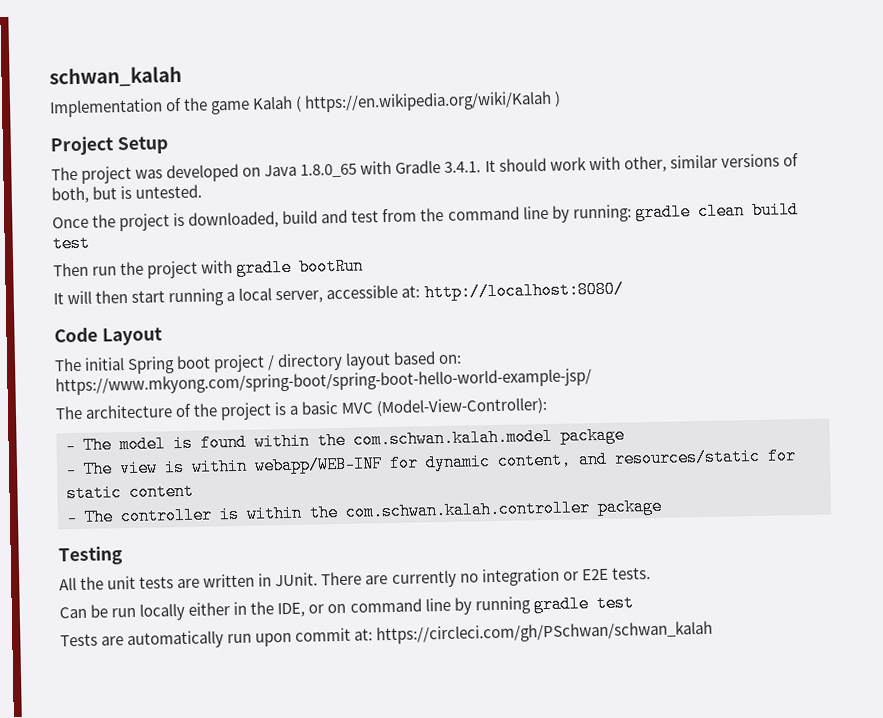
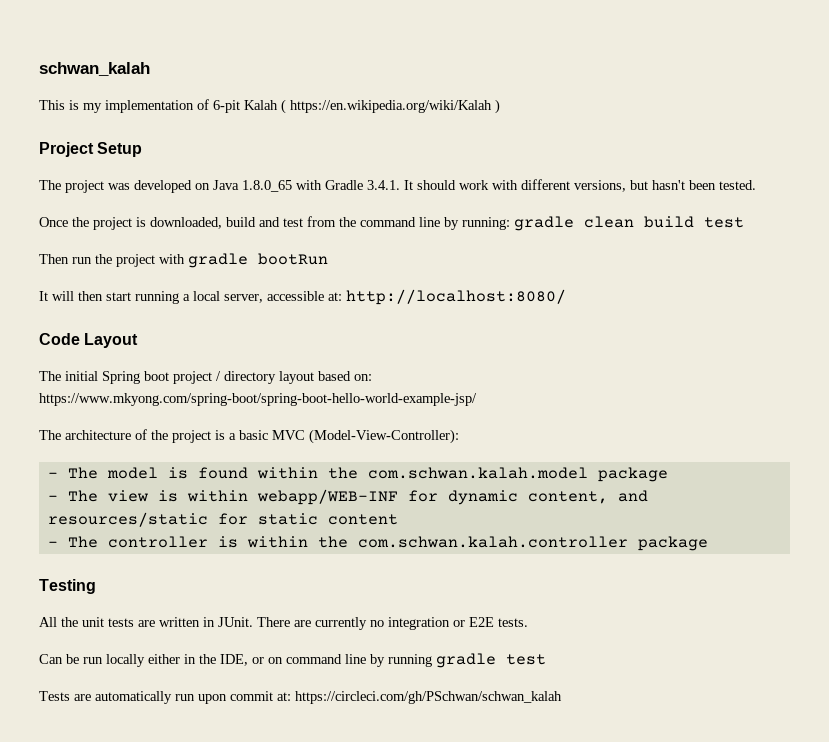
- Implementation of the game Kalah ( https://en.wikipedia.org/wiki/Kalah )
+ This is my implementation of 6-pit Kalah ( https://en.wikipedia.org/wiki/Kalah )
- The project was developed on Java 1.8.0_65 with Gradle 3.4.1. It should work with other, similar versions of both, but is untested.
+ The project was developed on Java 1.8.0_65 with Gradle 3.4.1. It should work with different versions, but hasn't been tested.

